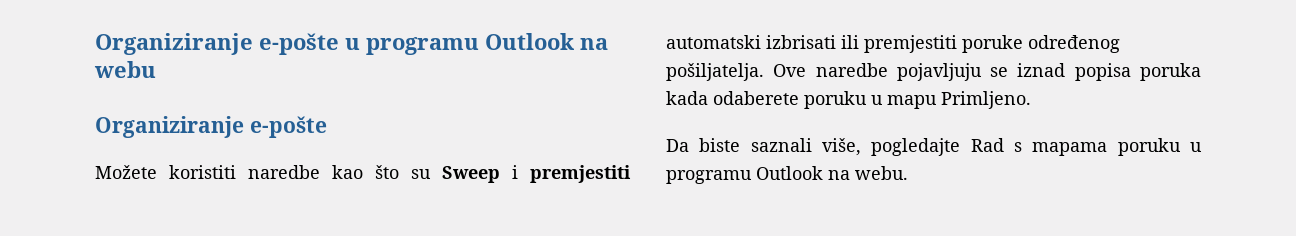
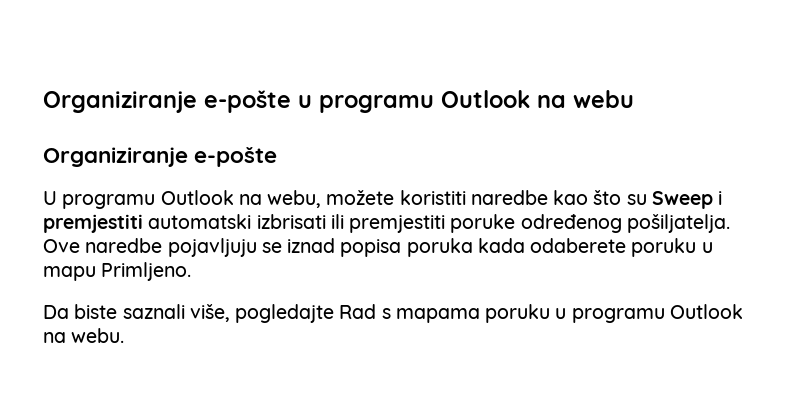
- Možete koristiti naredbe kao što su Sweep i premjestiti automatski izbrisati ili premjestiti poruke određenog pošiljatelja.
+ U programu Outlook na webu, možete koristiti naredbe kao što su Sweep i premjestiti automatski izbrisati ili premjestiti poruke određenog pošiljatelja.

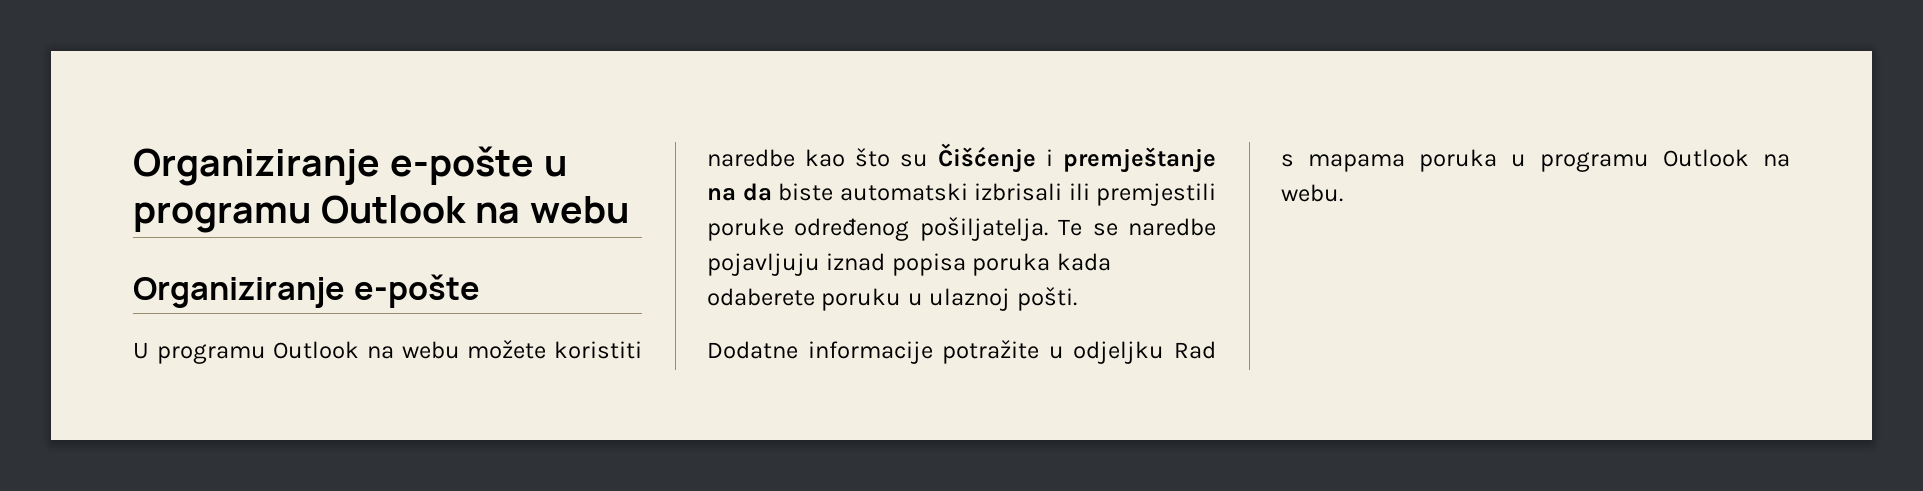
- U programu Outlook na webu, možete koristiti naredbe kao što su Sweep i premjestiti automatski izbrisati ili premjestiti poruke određenog pošiljatelja.
+ U programu Outlook na webu možete koristiti naredbe kao što su Čišćenje i premještanje na da biste automatski izbrisali ili premjestili poruke određenog pošiljatelja.
- Ove naredbe pojavljuju se iznad popisa poruka kada odaberete poruku u mapu Primljeno.
- Da biste saznali više, pogledajte Rad s mapama poruku u programu Outlook na webu.
+ Te se naredbe pojavljuju iznad popisa poruka kada odaberete poruku u ulaznoj pošti.
+ Dodatne informacije potražite u odjeljku Rad s mapama poruka u programu Outlook na webu.

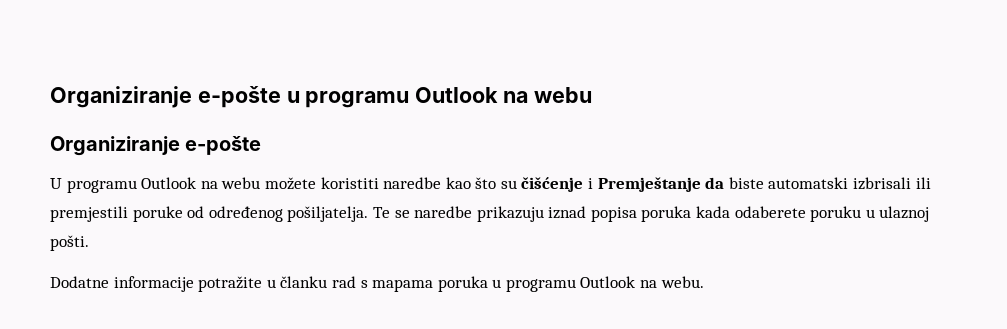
- U programu Outlook na webu možete koristiti naredbe kao što su Čišćenje i premještanje na da biste automatski izbrisali ili premjestili poruke određenog pošiljatelja.
+ U programu Outlook na webu možete koristiti naredbe kao što su čišćenje i Premještanje da biste automatski izbrisali ili premjestili poruke od određenog pošiljatelja.
- Te se naredbe pojavljuju iznad popisa poruka kada odaberete poruku u ulaznoj pošti.
+ Te se naredbe prikazuju iznad popisa poruka kada odaberete poruku u ulaznoj pošti.
- Dodatne informacije potražite u odjeljku Rad s mapama poruka u programu Outlook na webu.
+ Dodatne informacije potražite u članku rad s mapama poruka u programu Outlook na webu.

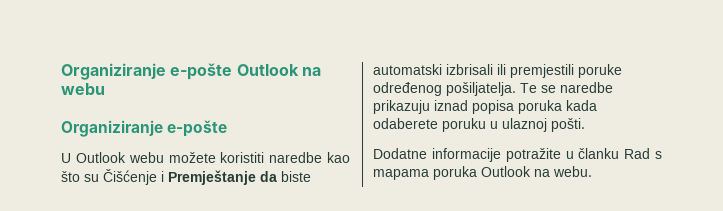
- Organiziranje e-pošte u programu Outlook na webu
+ Organiziranje e-pošte Outlook na webu
- U programu Outlook na webu možete koristiti naredbe kao što su čišćenje i Premještanje da biste automatski izbrisali ili premjestili poruke od određenog pošiljatelja.
+ U Outlook webu možete koristiti naredbe kao što su Čišćenje i Premještanje da biste automatski izbrisali ili premjestili poruke određenog pošiljatelja.
- Dodatne informacije potražite u članku rad s mapama poruka u programu Outlook na webu.
+ Dodatne informacije potražite u članku Rad s mapama poruka Outlook na webu.

